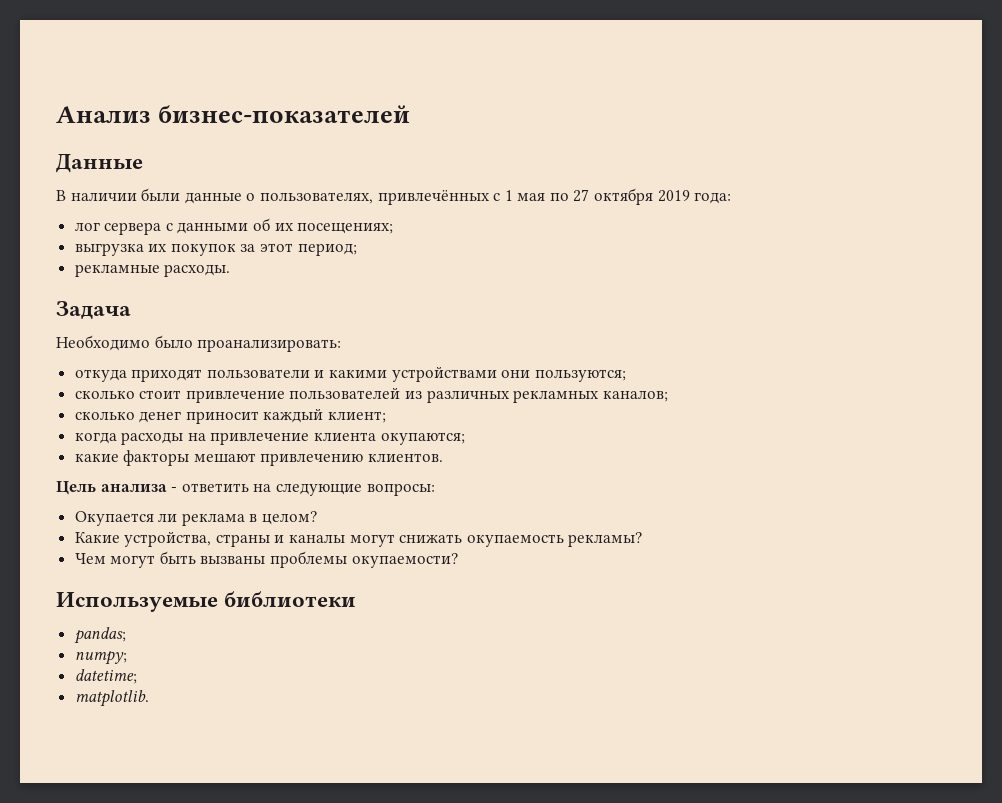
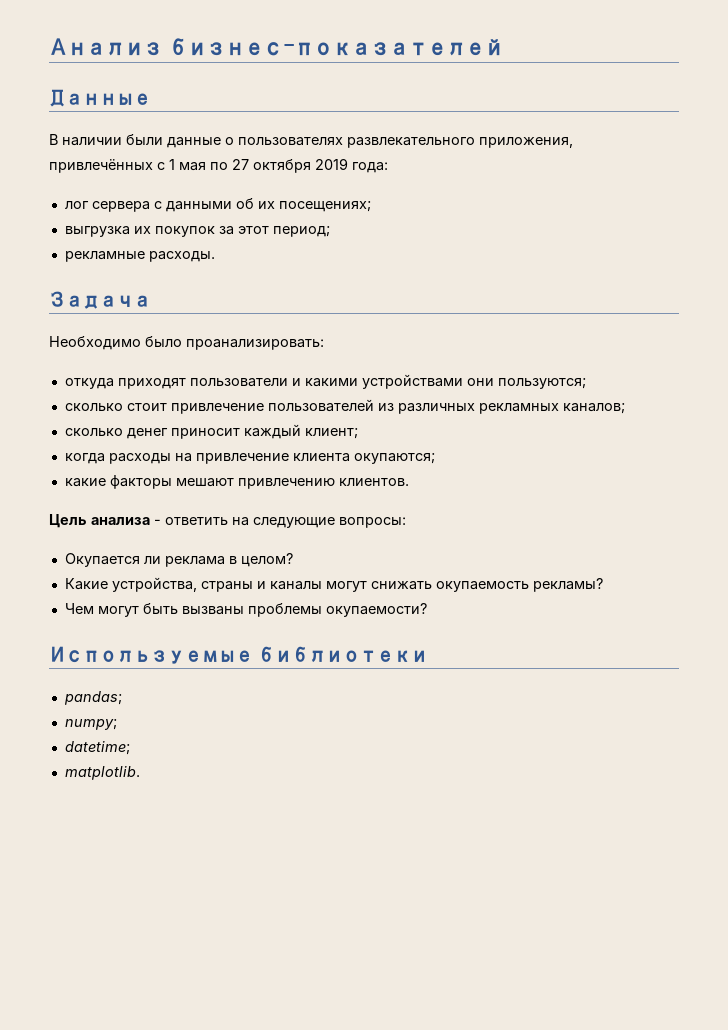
- В наличии были данные о пользователях, привлечённых с 1 мая по 27 октября 2019 года:
+ В наличии были данные о пользователях развлекательного приложения, привлечённых с 1 мая по 27 октября 2019 года:

